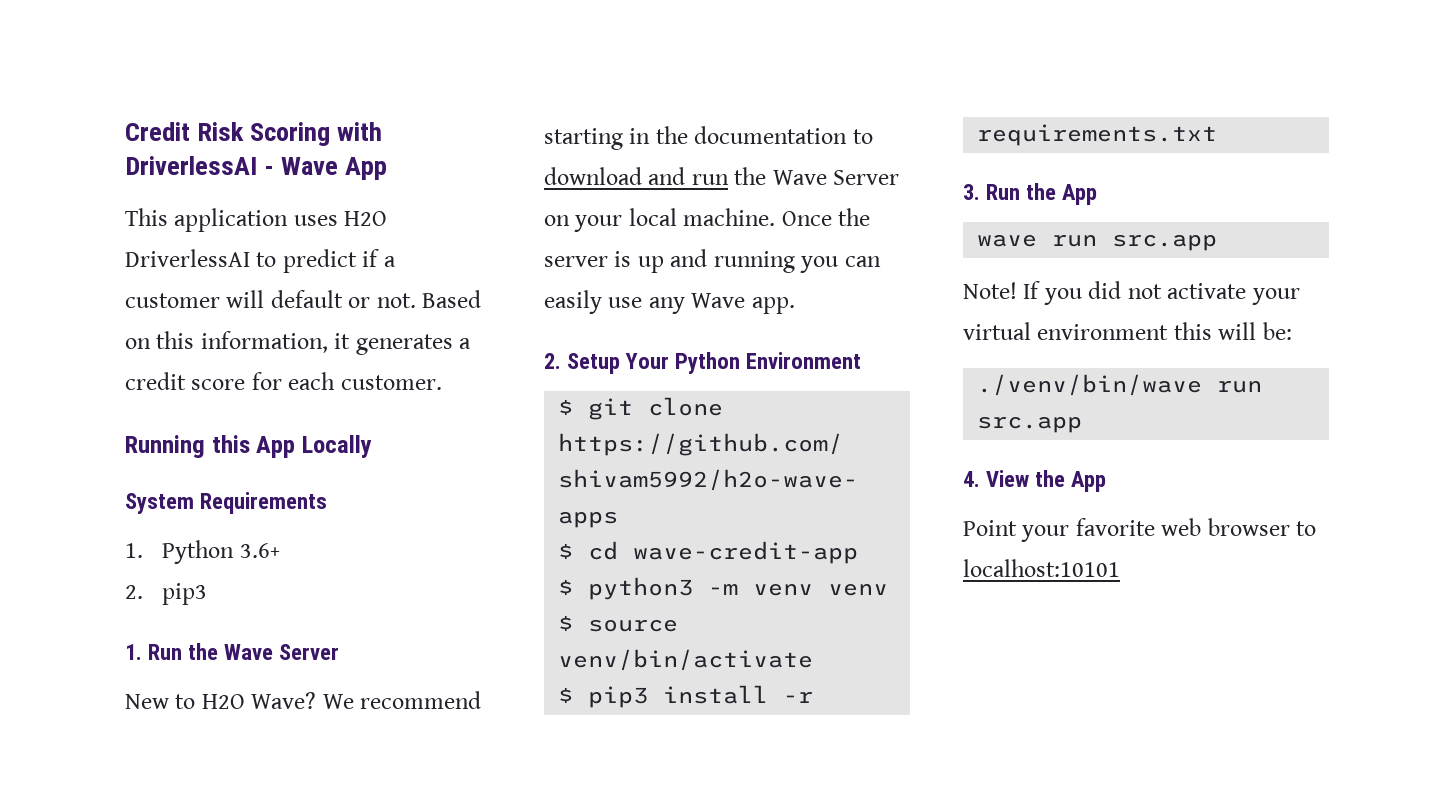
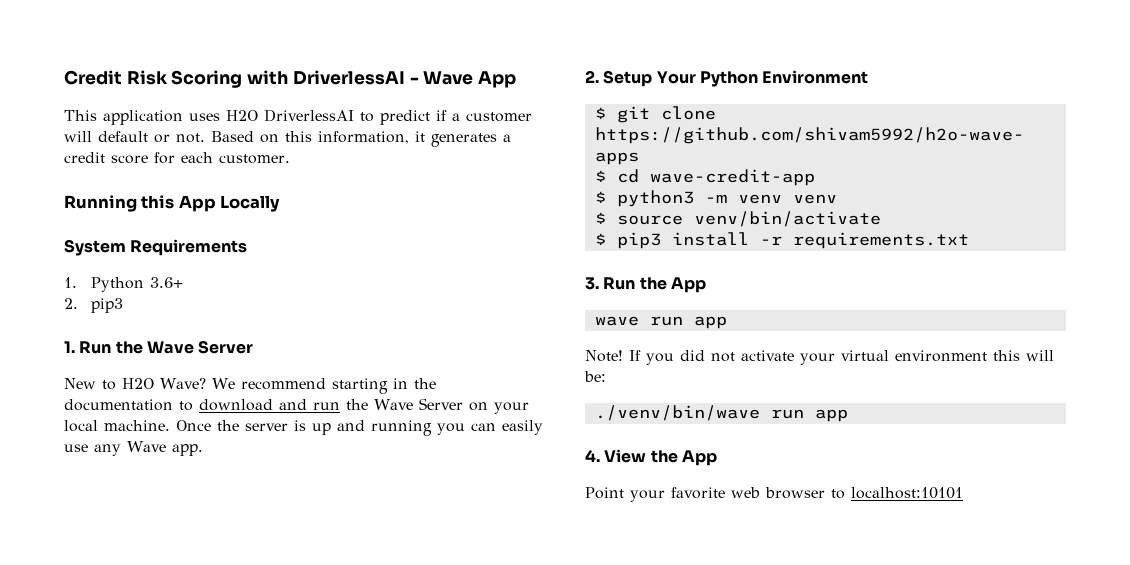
- wave run src.app
+ wave run app
- ./venv/bin/wave run src.app
+ ./venv/bin/wave run app

